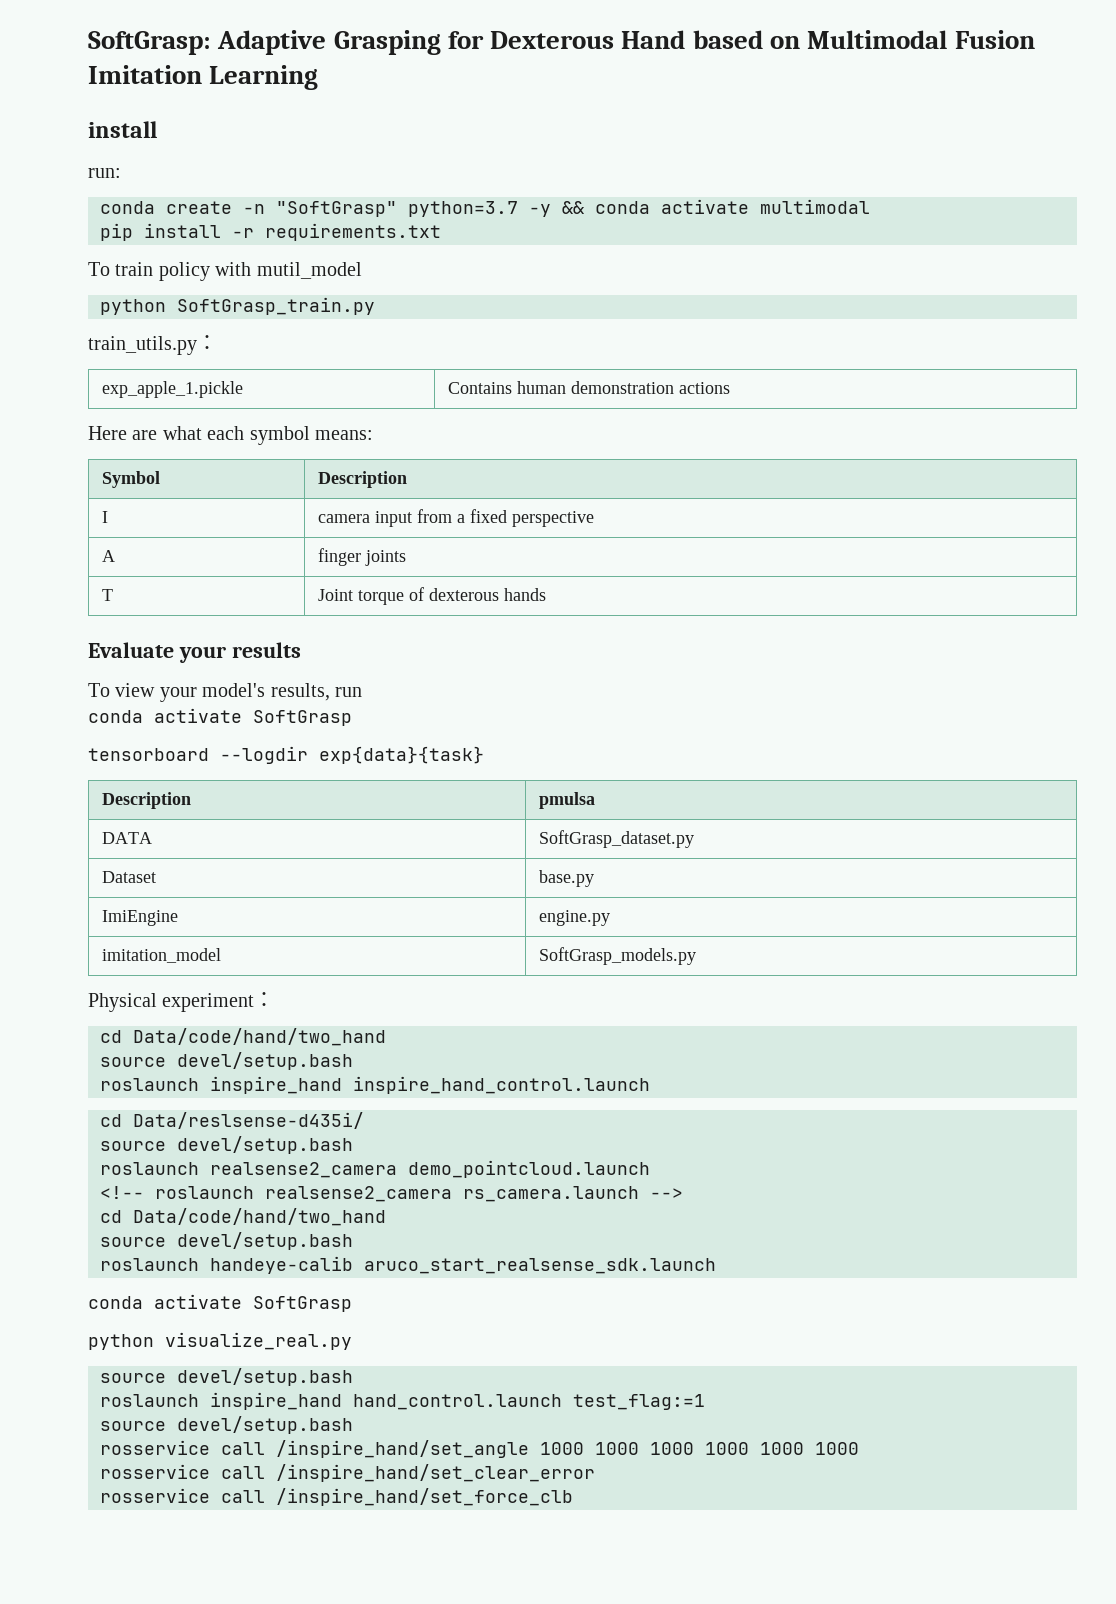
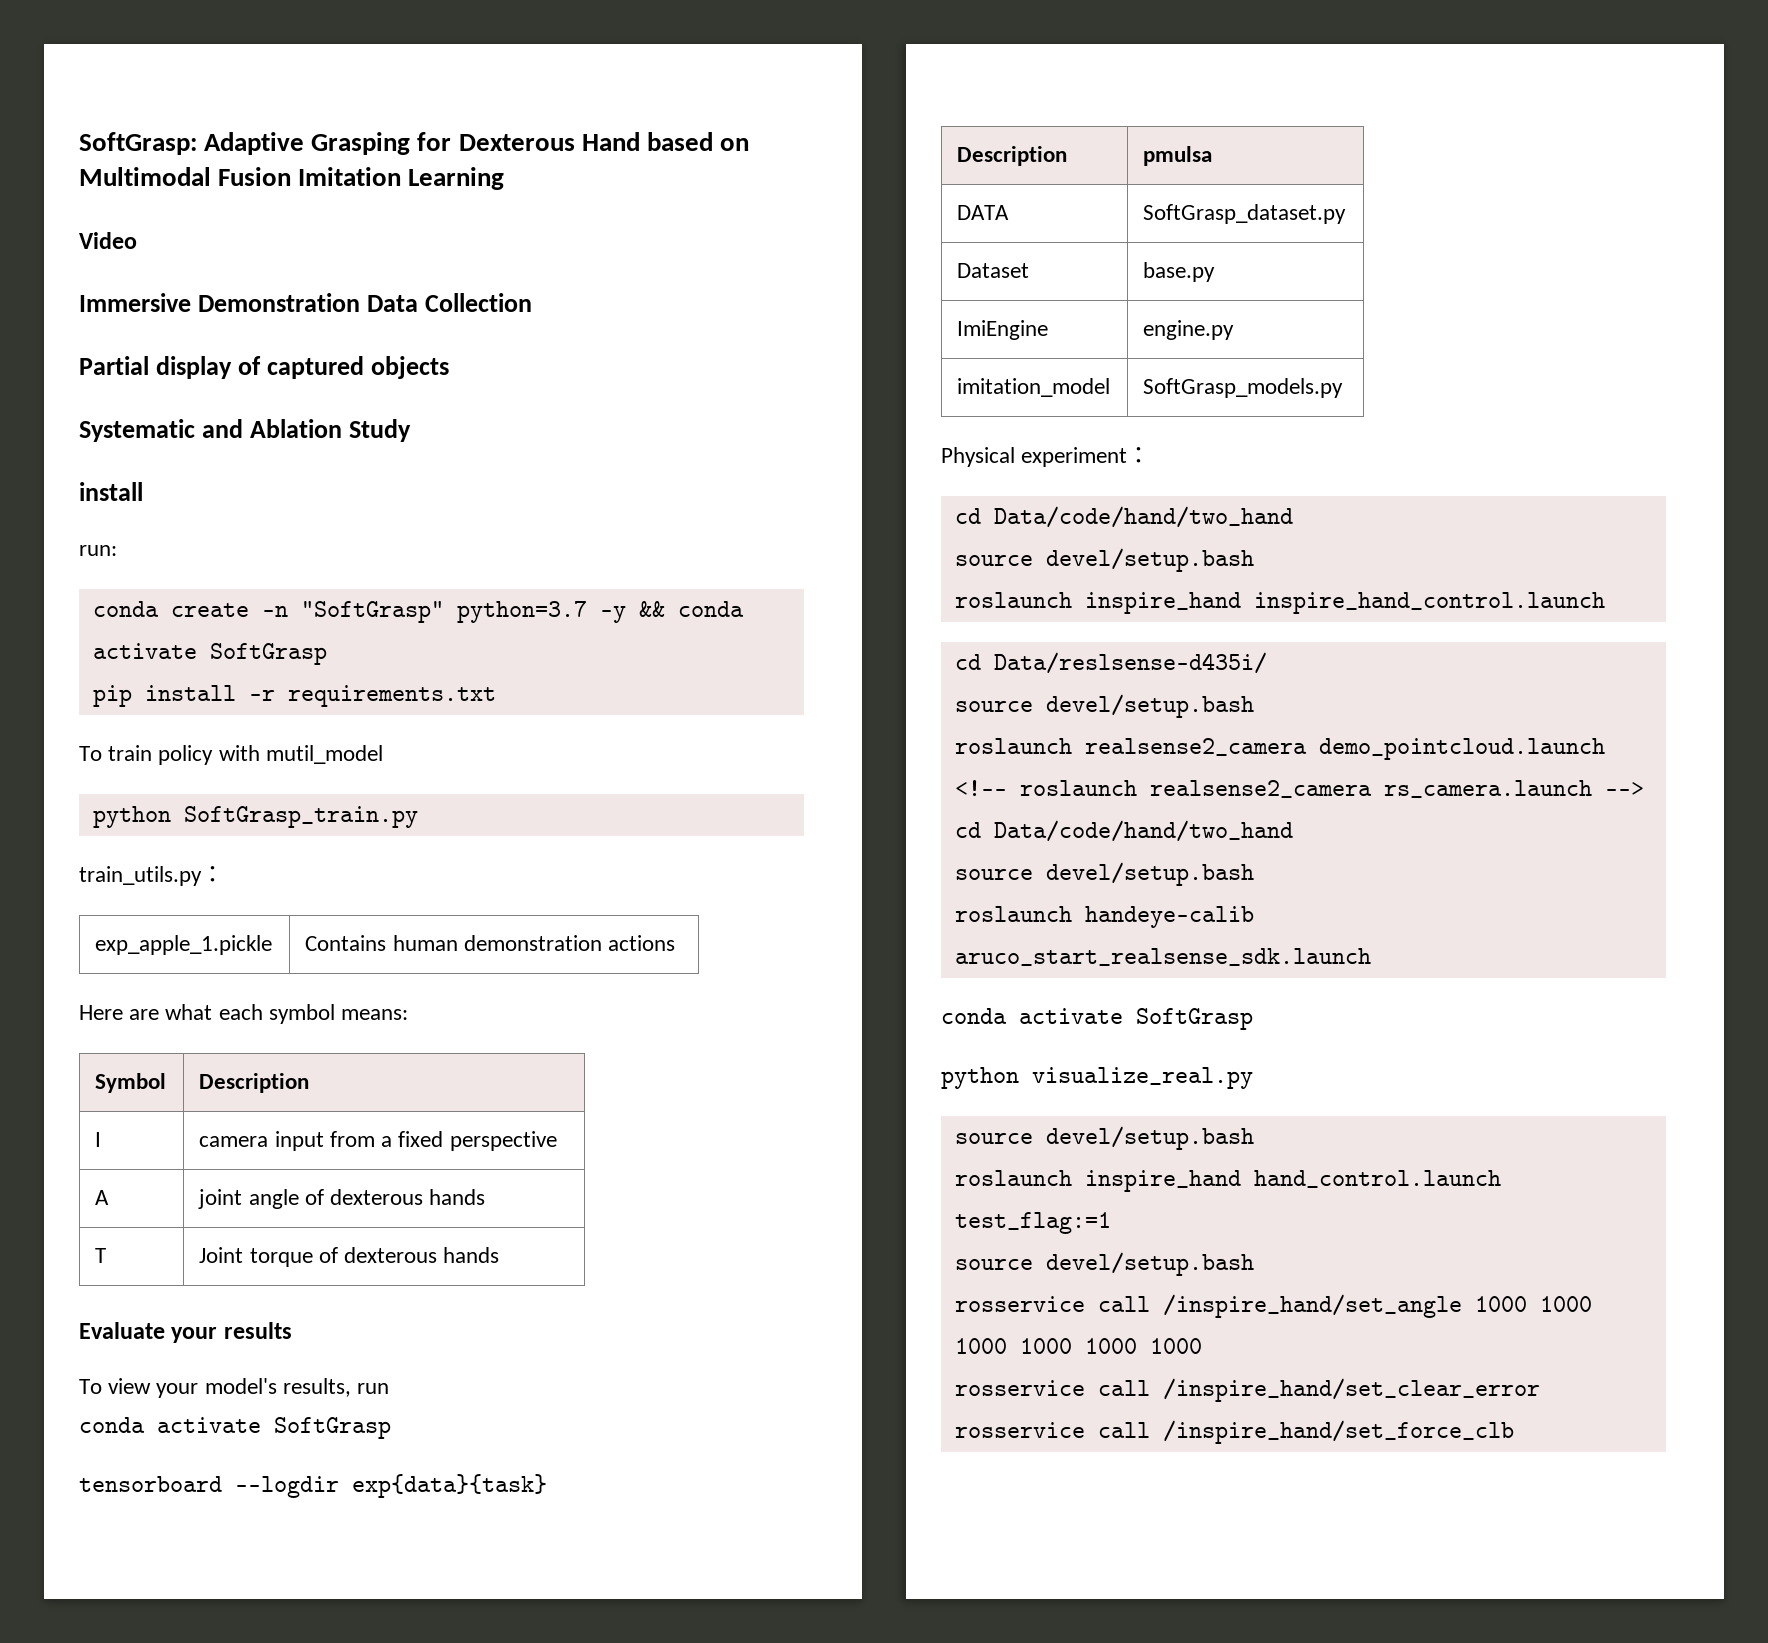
+ Video
+ Immersive Demonstration Data Collection
+ Partial display of captured objects
+ Systematic and Ablation Study
- conda create -n "SoftGrasp" python=3.7 -y && conda activate multimodal
+ conda create -n "SoftGrasp" python=3.7 -y && conda activate SoftGrasp
- A | finger joints
+ A | joint angle of dexterous hands

